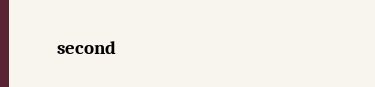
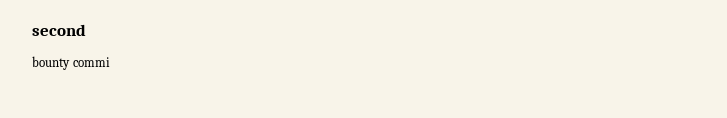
+ bounty commi

